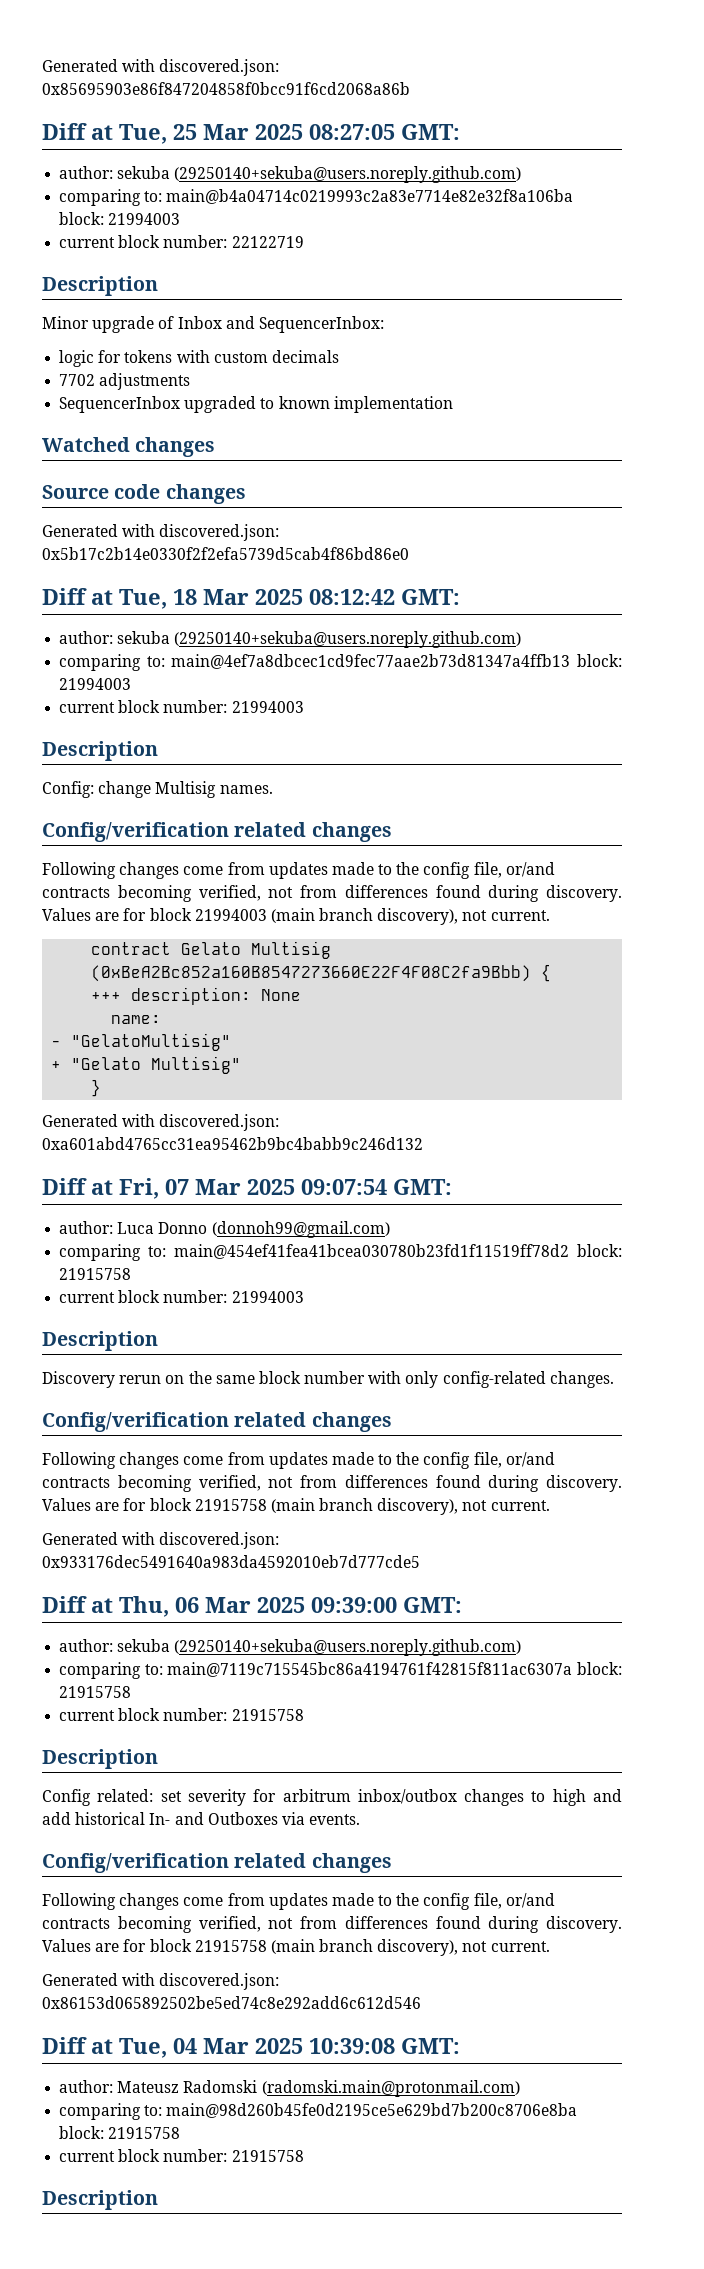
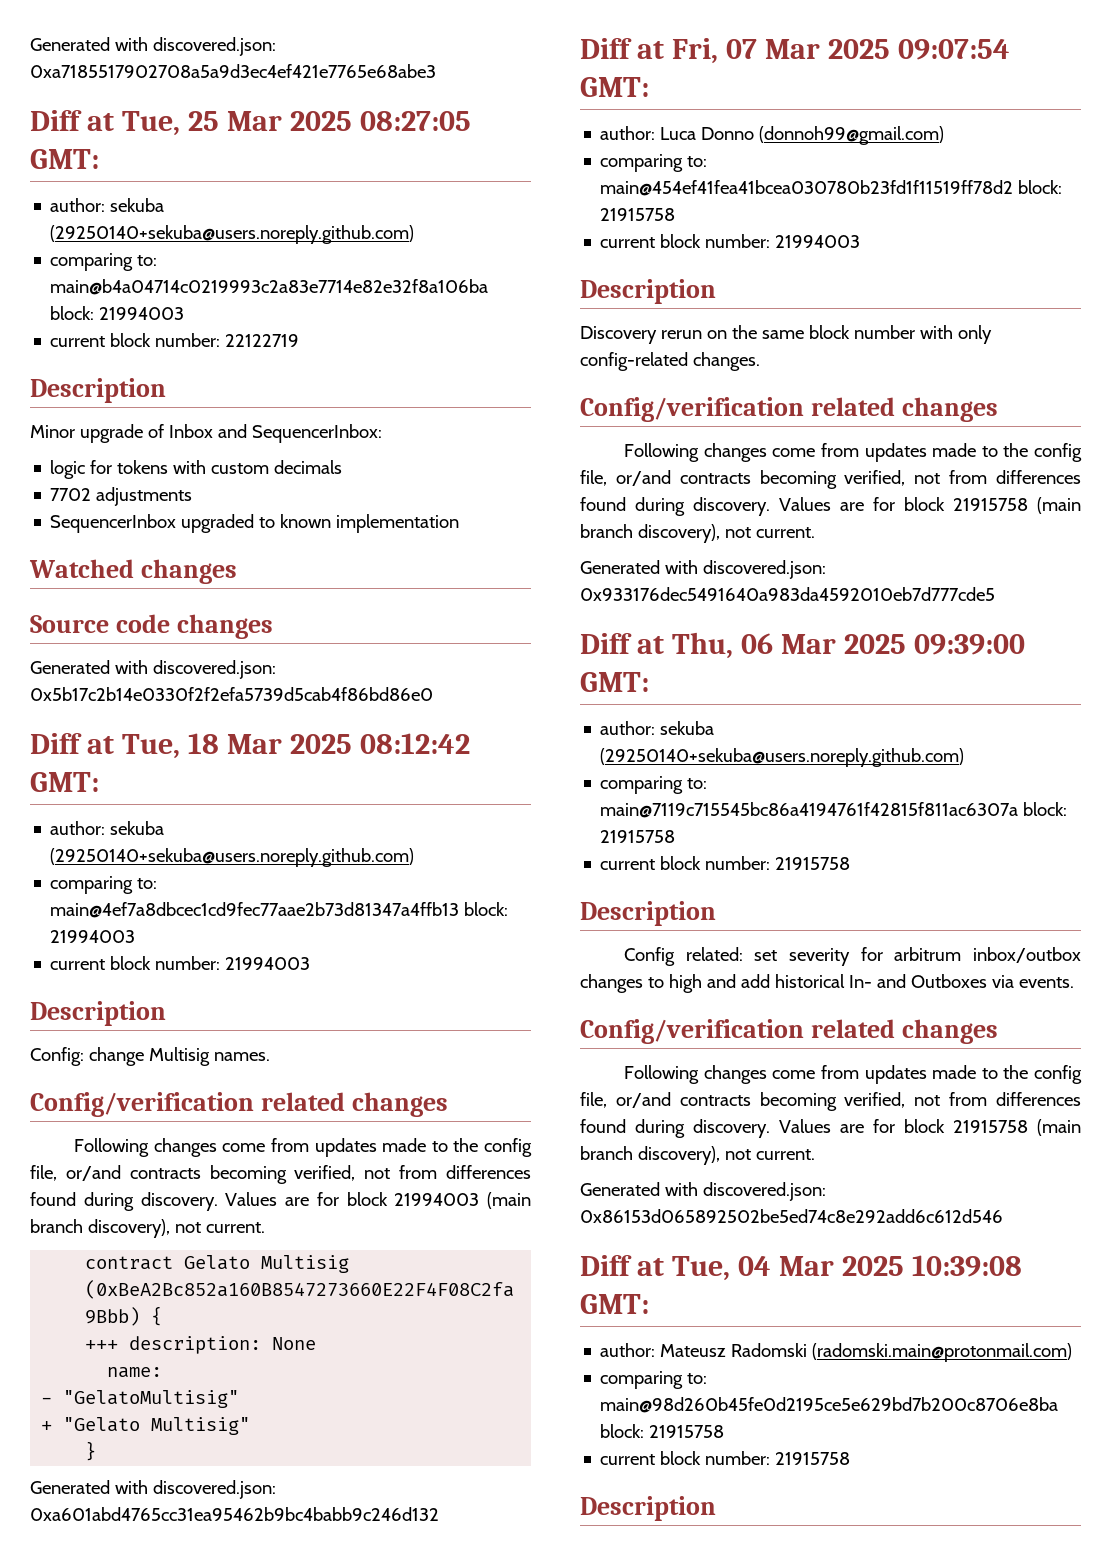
- Generated with discovered.json: 0x85695903e86f847204858f0bcc91f6cd2068a86b
+ Generated with discovered.json: 0xa7185517902708a5a9d3ec4ef421e7765e68abe3

